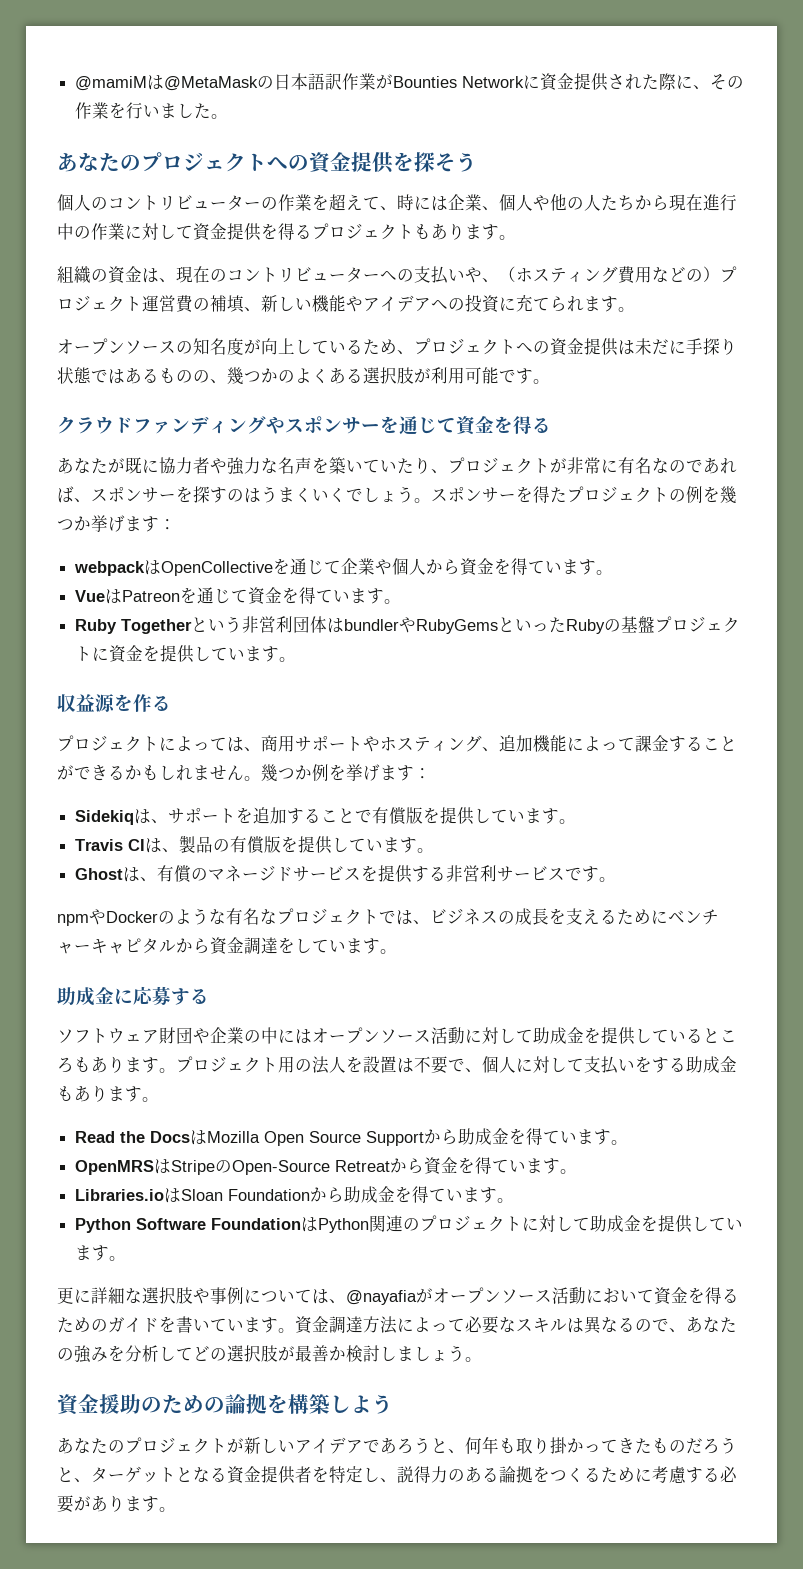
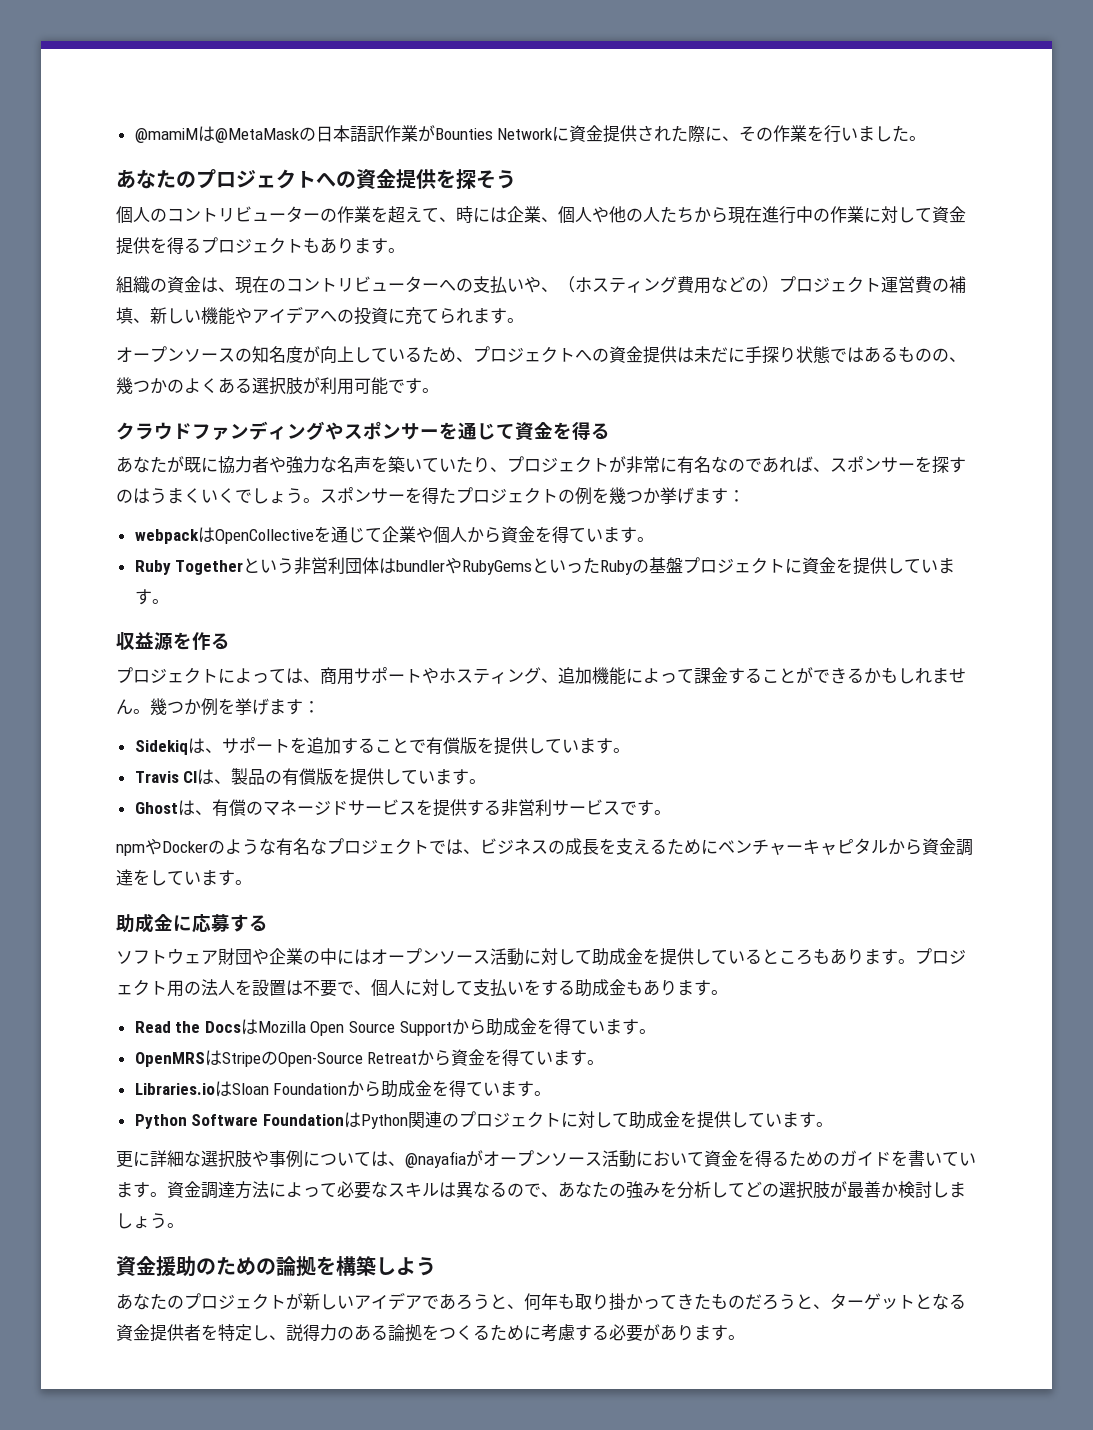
- VueはPatreonを通じて資金を得ています。

